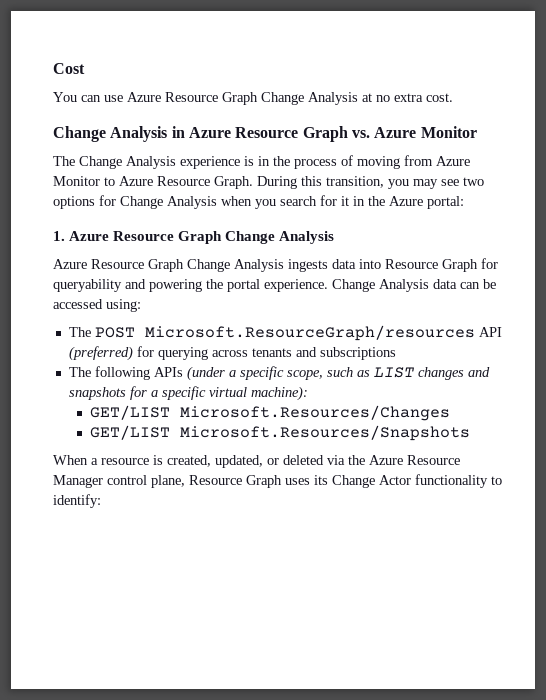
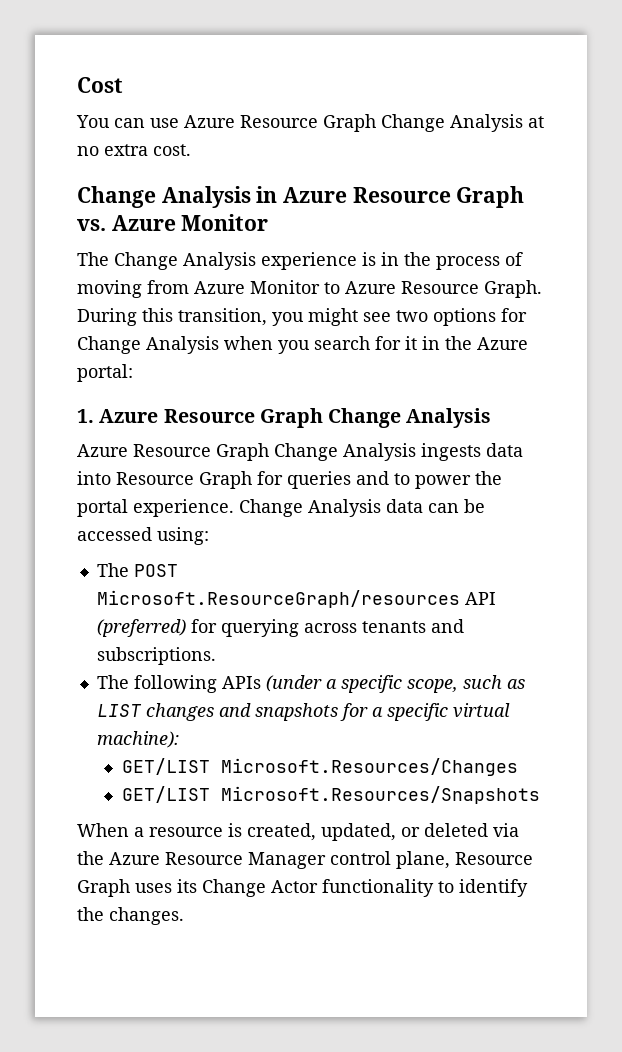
- During this transition, you may see two options for Change Analysis when you search for it in the Azure portal:
+ During this transition, you might see two options for Change Analysis when you search for it in the Azure portal:
- Azure Resource Graph Change Analysis ingests data into Resource Graph for queryability and powering the portal experience.
+ Azure Resource Graph Change Analysis ingests data into Resource Graph for queries and to power the portal experience.
- The POST Microsoft.ResourceGraph/resources API (preferred) for querying across tenants and subscriptions
+ The POST Microsoft.ResourceGraph/resources API (preferred) for querying across tenants and subscriptions.
- When a resource is created, updated, or deleted via the Azure Resource Manager control plane, Resource Graph uses its Change Actor functionality to identify:
+ When a resource is created, updated, or deleted via the Azure Resource Manager control plane, Resource Graph uses its Change Actor functionality to identify the changes.

